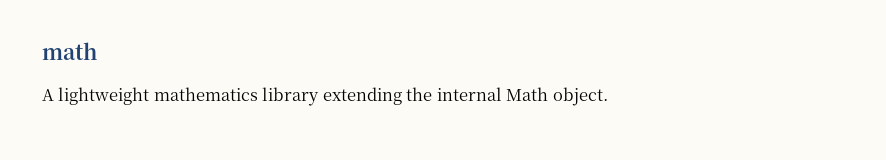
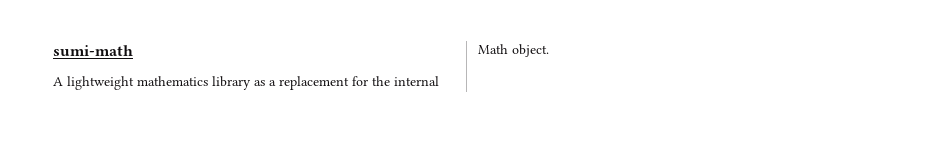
- math
+ sumi-math
- A lightweight mathematics library extending the internal Math object.
+ A lightweight mathematics library as a replacement for the internal Math object.

